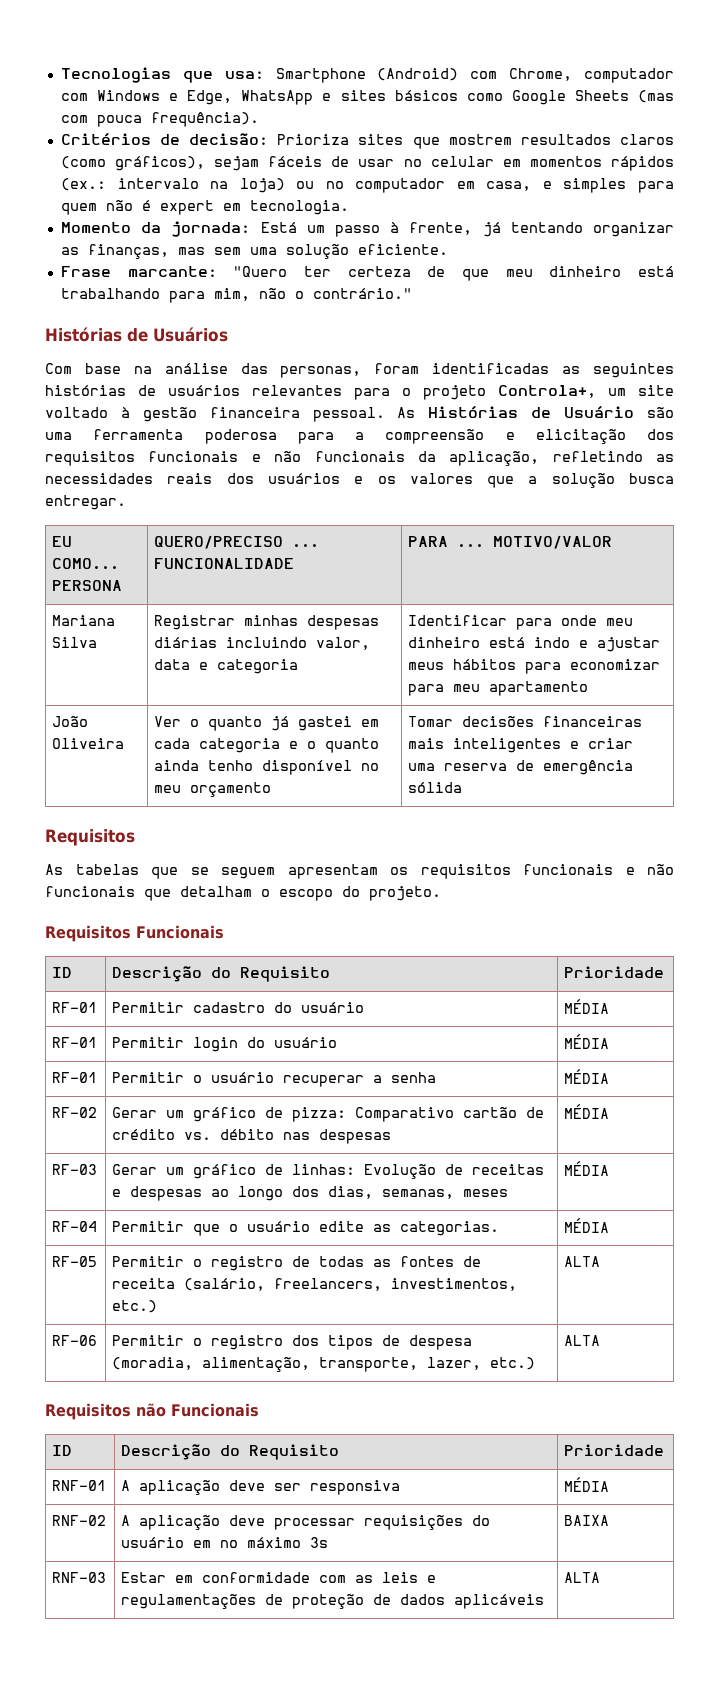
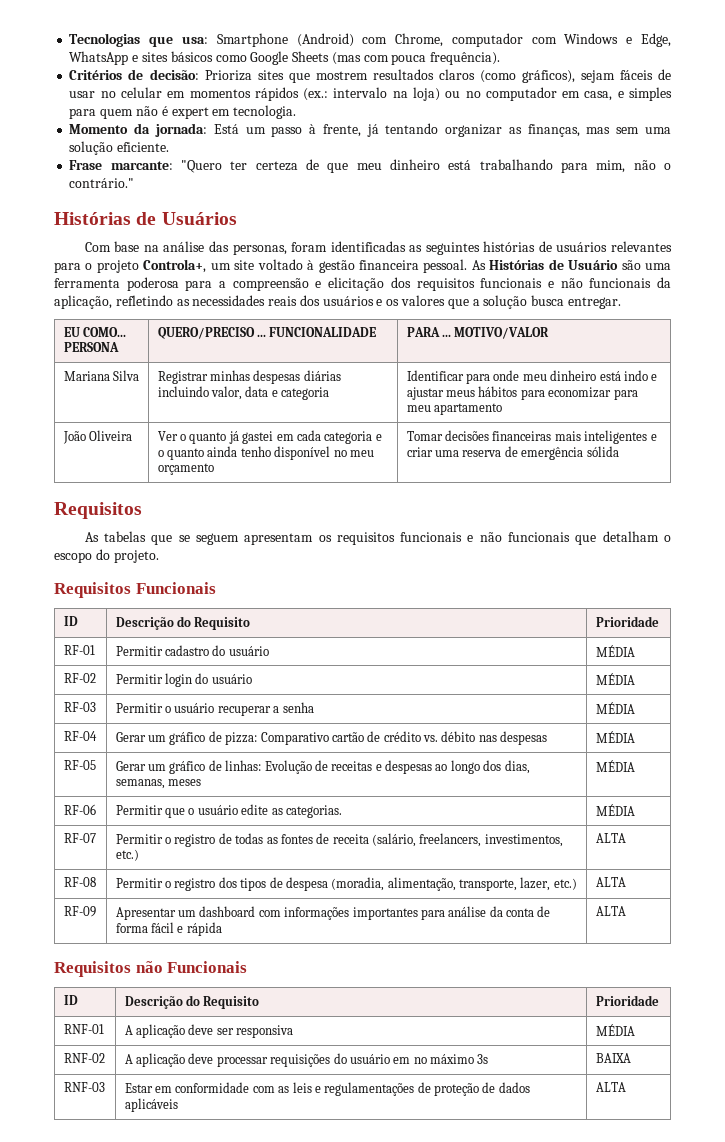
- RF-01 | Permitir login do usuário | MÉDIA
+ RF-02 | Permitir login do usuário | MÉDIA
- RF-01 | Permitir o usuário recuperar a senha | MÉDIA
+ RF-03 | Permitir o usuário recuperar a senha | MÉDIA
- RF-02 | Gerar um gráfico de pizza: Comparativo cartão de crédito vs. débito nas despesas | MÉDIA
+ RF-04 | Gerar um gráfico de pizza: Comparativo cartão de crédito vs. débito nas despesas | MÉDIA
- RF-03 | Gerar um gráfico de linhas: Evolução de receitas e despesas ao longo dos dias, semanas, meses | MÉDIA
+ RF-05 | Gerar um gráfico de linhas: Evolução de receitas e despesas ao longo dos dias, semanas, meses | MÉDIA
- RF-04 | Permitir que o usuário edite as categorias. | MÉDIA
+ RF-06 | Permitir que o usuário edite as categorias. | MÉDIA
- RF-05 | Permitir o registro de todas as fontes de receita (salário, freelancers, investimentos, etc.) | ALTA
+ RF-07 | Permitir o registro de todas as fontes de receita (salário, freelancers, investimentos, etc.) | ALTA
- RF-06 | Permitir o registro dos tipos de despesa (moradia, alimentação, transporte, lazer, etc.) | ALTA
+ RF-08 | Permitir o registro dos tipos de despesa (moradia, alimentação, transporte, lazer, etc.) | ALTA
+ RF-09 | Apresentar um dashboard com informações importantes para análise da conta de forma fácil e rápida | ALTA

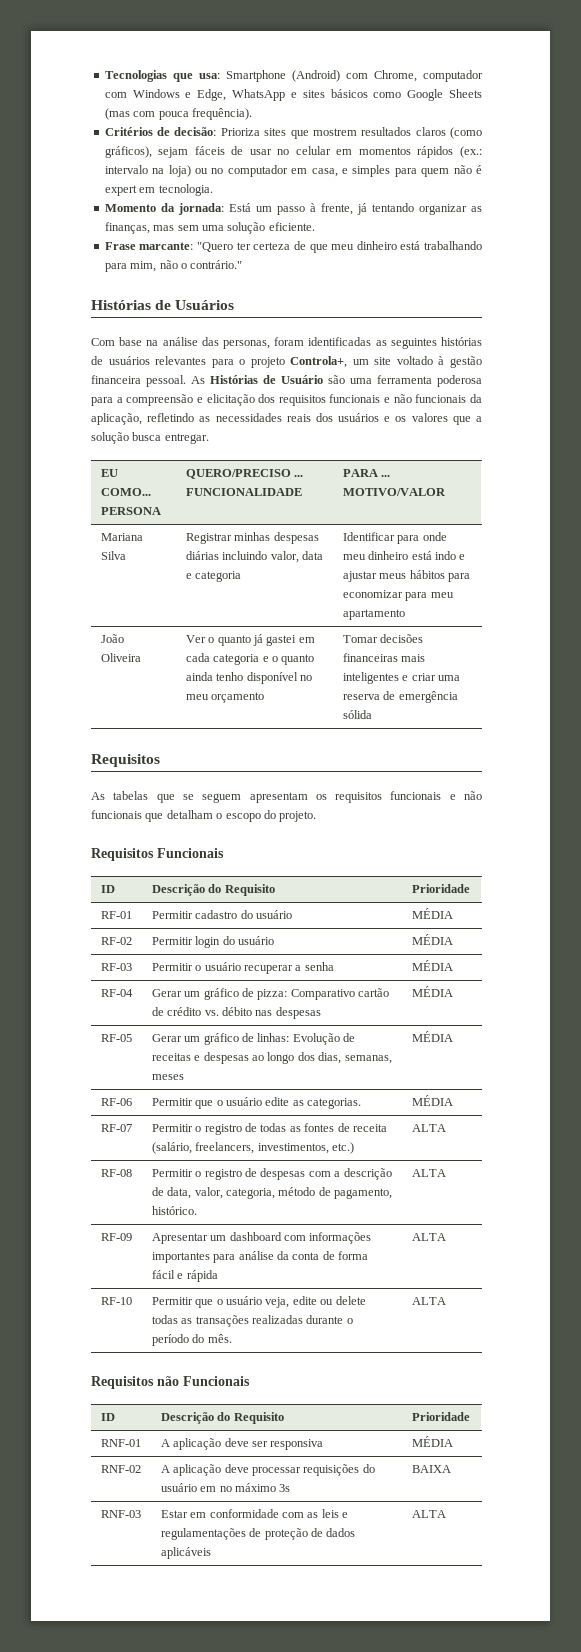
- RF-08 | Permitir o registro dos tipos de despesa (moradia, alimentação, transporte, lazer, etc.) | ALTA
+ RF-08 | Permitir o registro de despesas com a descrição de data, valor, categoria, método de pagamento, histórico. | ALTA
+ RF-10 | Permitir que o usuário veja, edite ou delete todas as transações realizadas durante o período do mês. | ALTA

